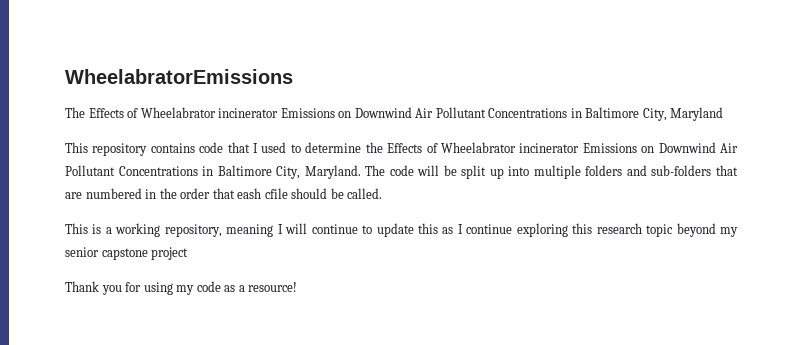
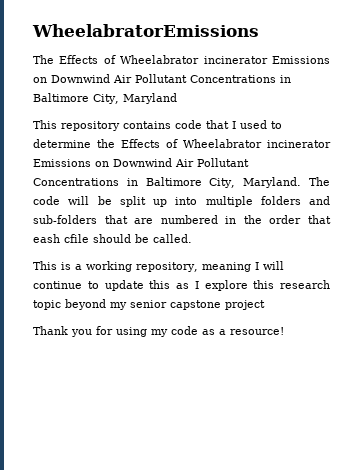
- This is a working repository, meaning I will continue to update this as I continue exploring this research topic beyond my senior capstone project
+ This is a working repository, meaning I will continue to update this as I explore this research topic beyond my senior capstone project

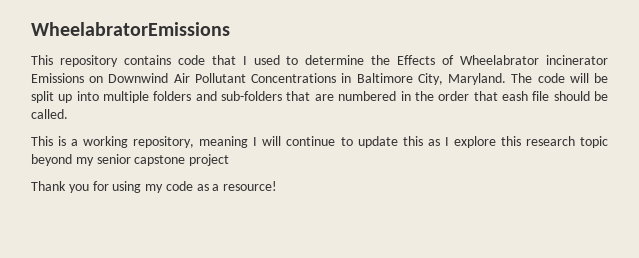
- The Effects of Wheelabrator incinerator Emissions on Downwind Air Pollutant Concentrations in Baltimore City, Maryland
- The code will be split up into multiple folders and sub-folders that are numbered in the order that eash cfile should be called.
+ The code will be split up into multiple folders and sub-folders that are numbered in the order that eash file should be called.

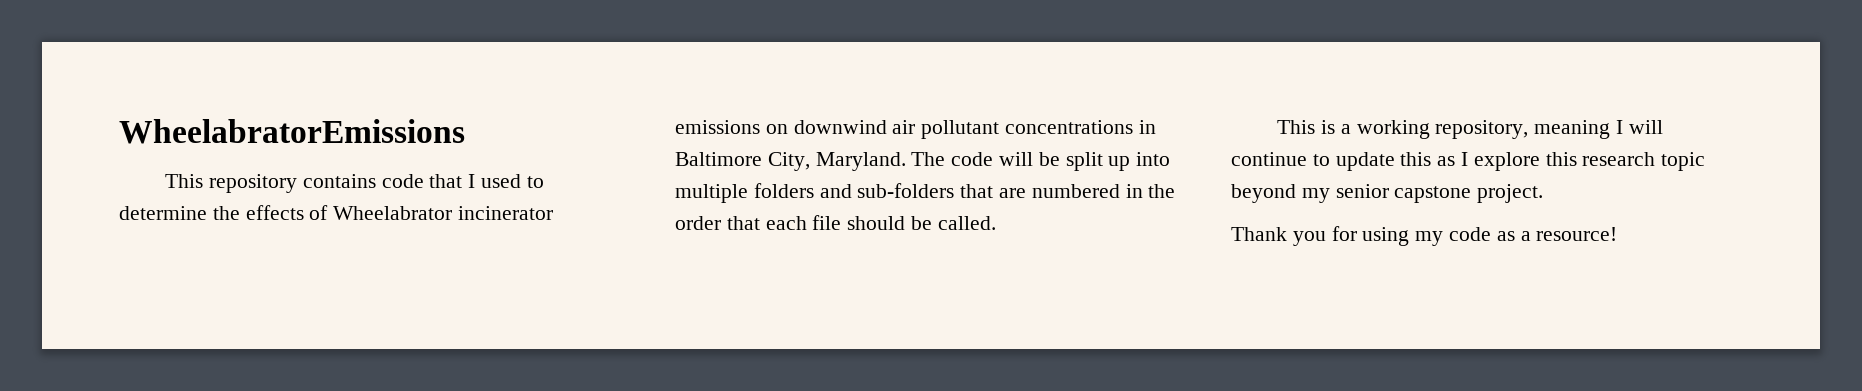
- This repository contains code that I used to determine the Effects of Wheelabrator incinerator Emissions on Downwind Air Pollutant Concentrations in Baltimore City, Maryland.
+ This repository contains code that I used to determine the effects of Wheelabrator incinerator emissions on downwind air pollutant concentrations in Baltimore City, Maryland.
- The code will be split up into multiple folders and sub-folders that are numbered in the order that eash file should be called.
+ The code will be split up into multiple folders and sub-folders that are numbered in the order that each file should be called.
- This is a working repository, meaning I will continue to update this as I explore this research topic beyond my senior capstone project
+ This is a working repository, meaning I will continue to update this as I explore this research topic beyond my senior capstone project.

